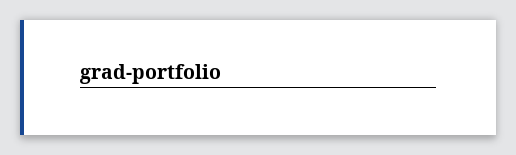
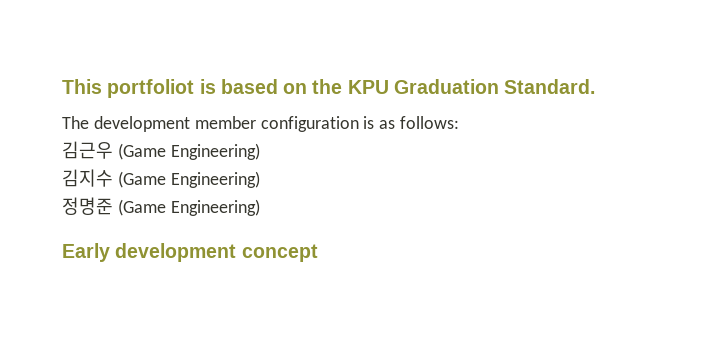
- grad-portfolio
+ This portfoliot is based on the KPU Graduation Standard.
+ The development member configuration is as follows:
+ 김근우 (Game Engineering)
+ 김지수 (Game Engineering)
+ 정명준 (Game Engineering)
+ Early development concept

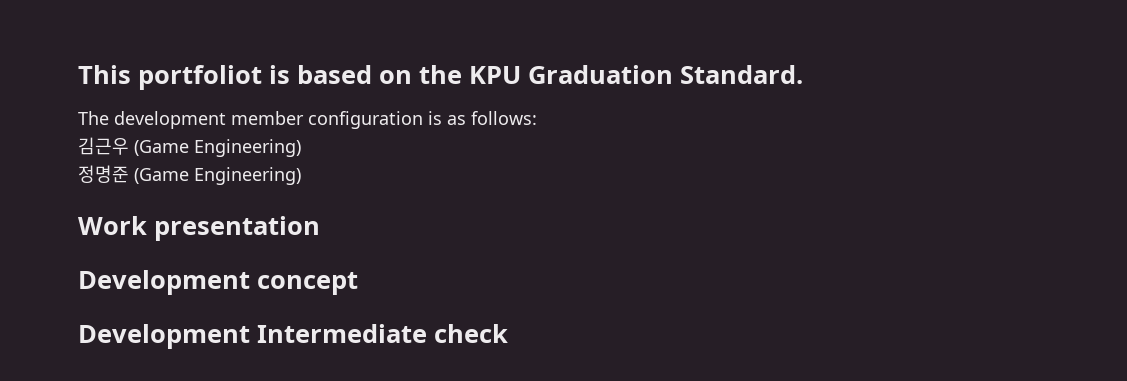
- 김지수 (Game Engineering)
- Early development concept
+ Work presentation
+ Development concept
+ Development Intermediate check

